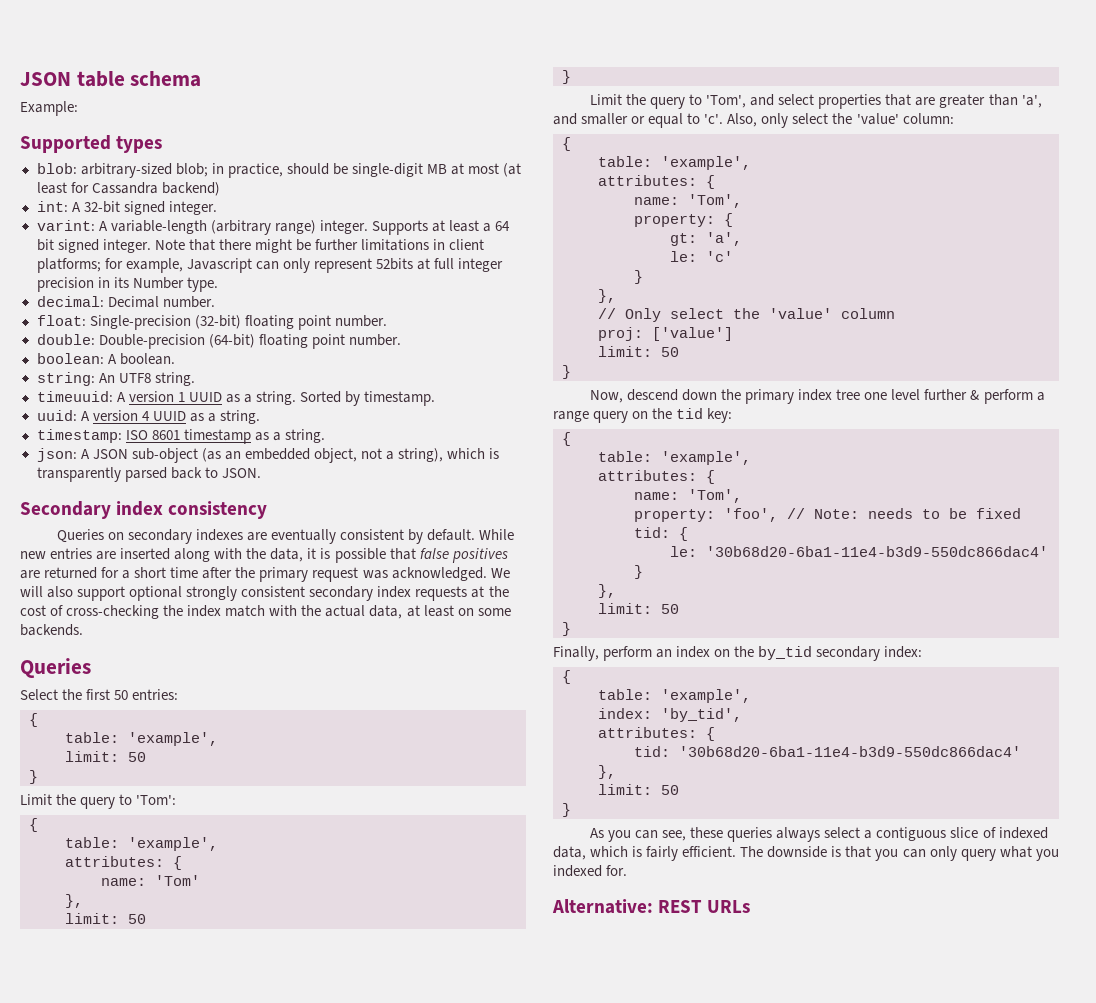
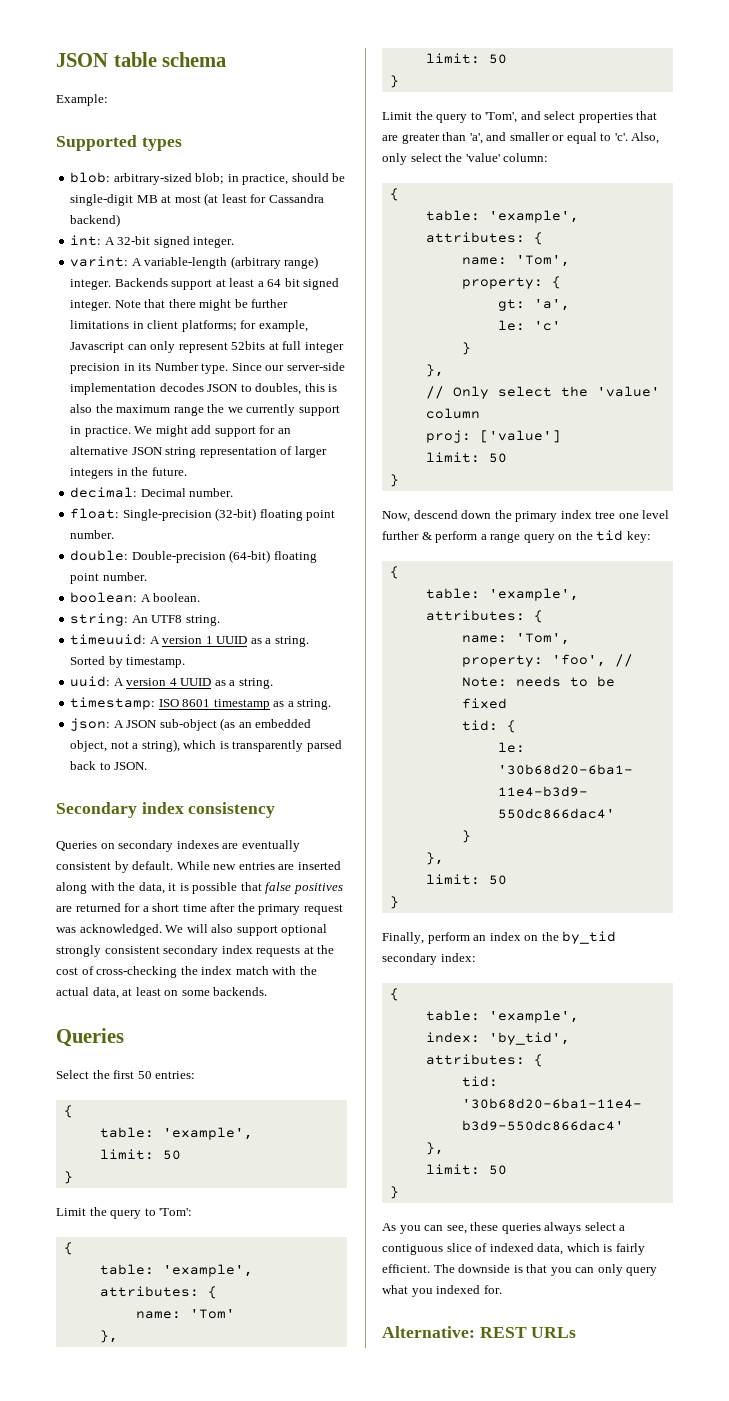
- Supports at least a 64 bit signed integer.
+ Backends support at least a 64 bit signed integer.
+ Since our server-side implementation decodes JSON to doubles, this is also the maximum range the we currently support in practice. We might add support for an alternative JSON string representation of larger integers in the future.

